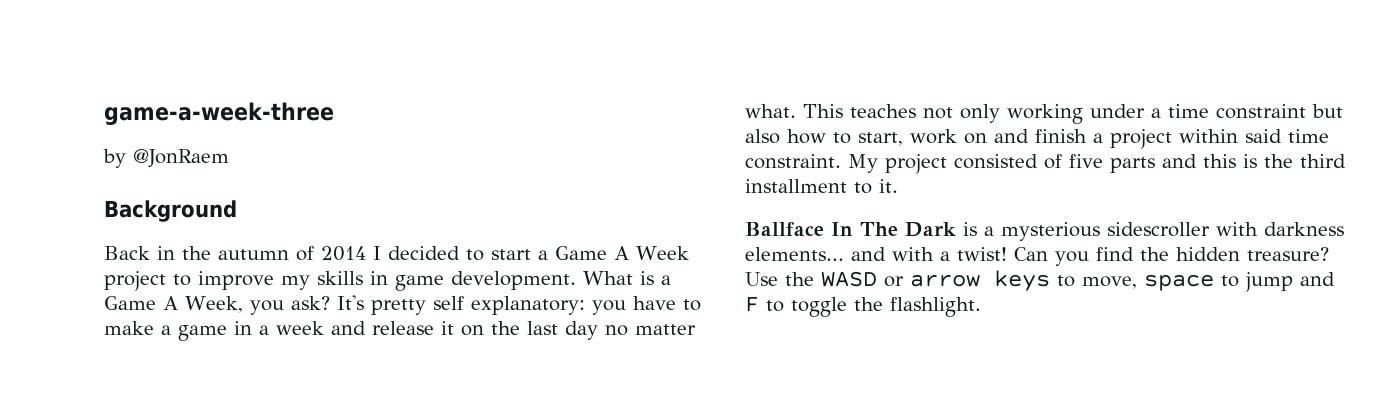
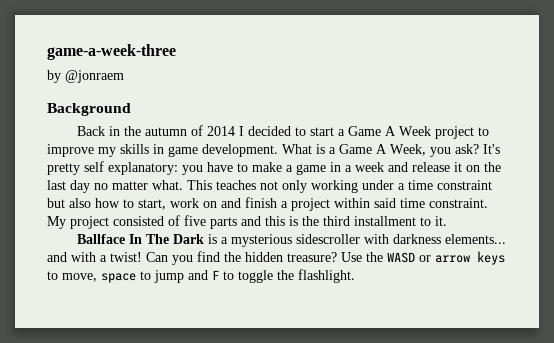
- by @JonRaem
+ by @jonraem

